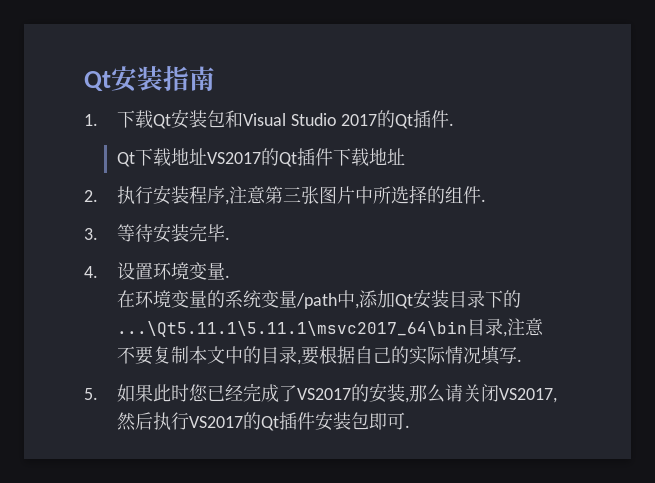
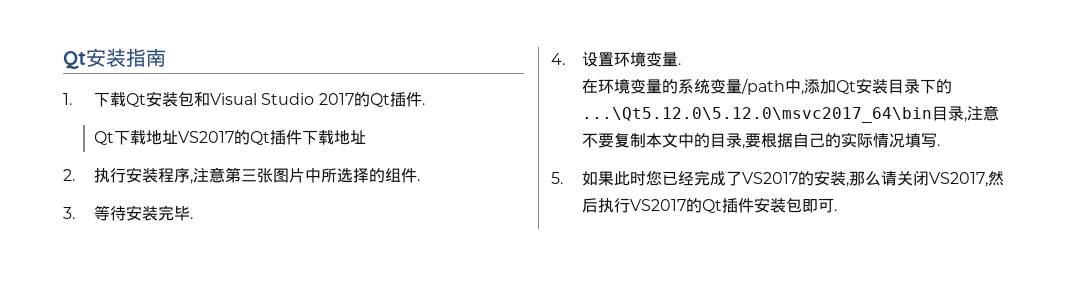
- 在环境变量的系统变量/path中,添加Qt安装目录下的...\Qt5.11.1\5.11.1\msvc2017_64\bin目录,注意不要复制本文中的目录,要根据自己的实际情况填写.
+ 在环境变量的系统变量/path中,添加Qt安装目录下的...\Qt5.12.0\5.12.0\msvc2017_64\bin目录,注意不要复制本文中的目录,要根据自己的实际情况填写.

